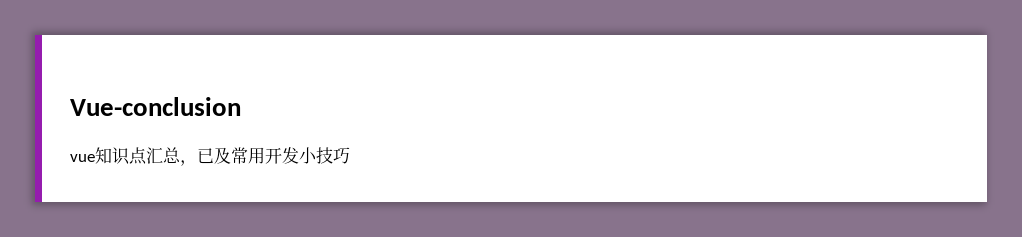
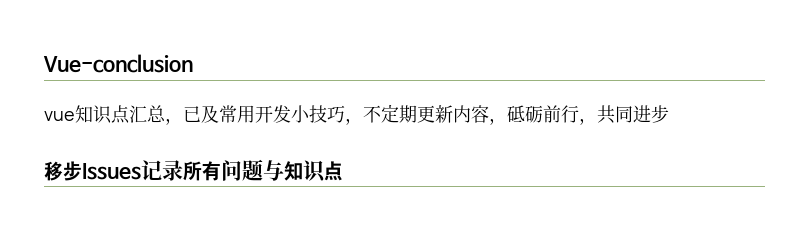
- vue知识点汇总，已及常用开发小技巧
+ vue知识点汇总，已及常用开发小技巧，不定期更新内容，砥砺前行，共同进步
+ 移步Issues记录所有问题与知识点

